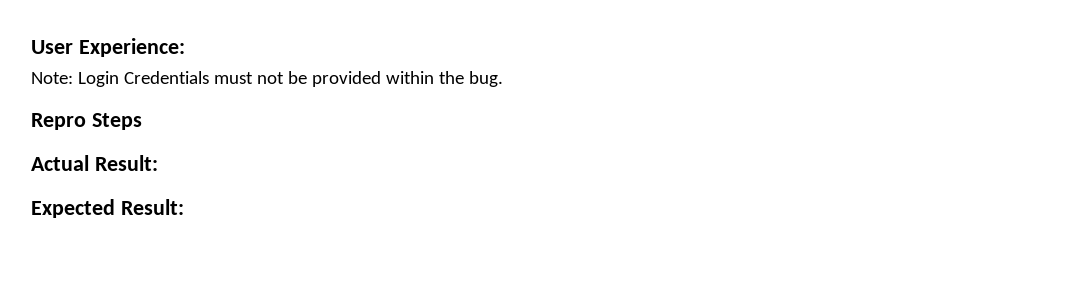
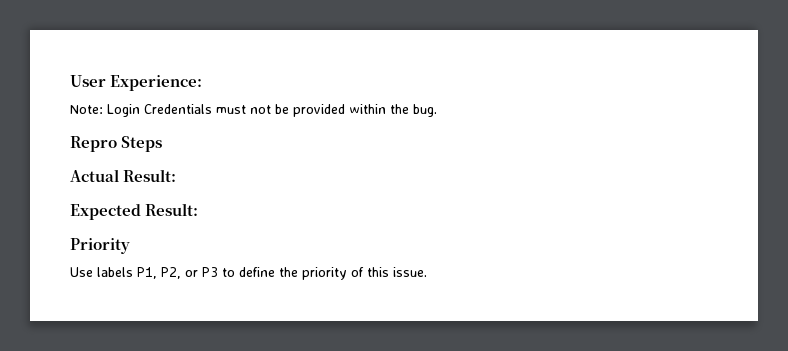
+ Priority
+ Use labels P1, P2, or P3 to define the priority of this issue.

